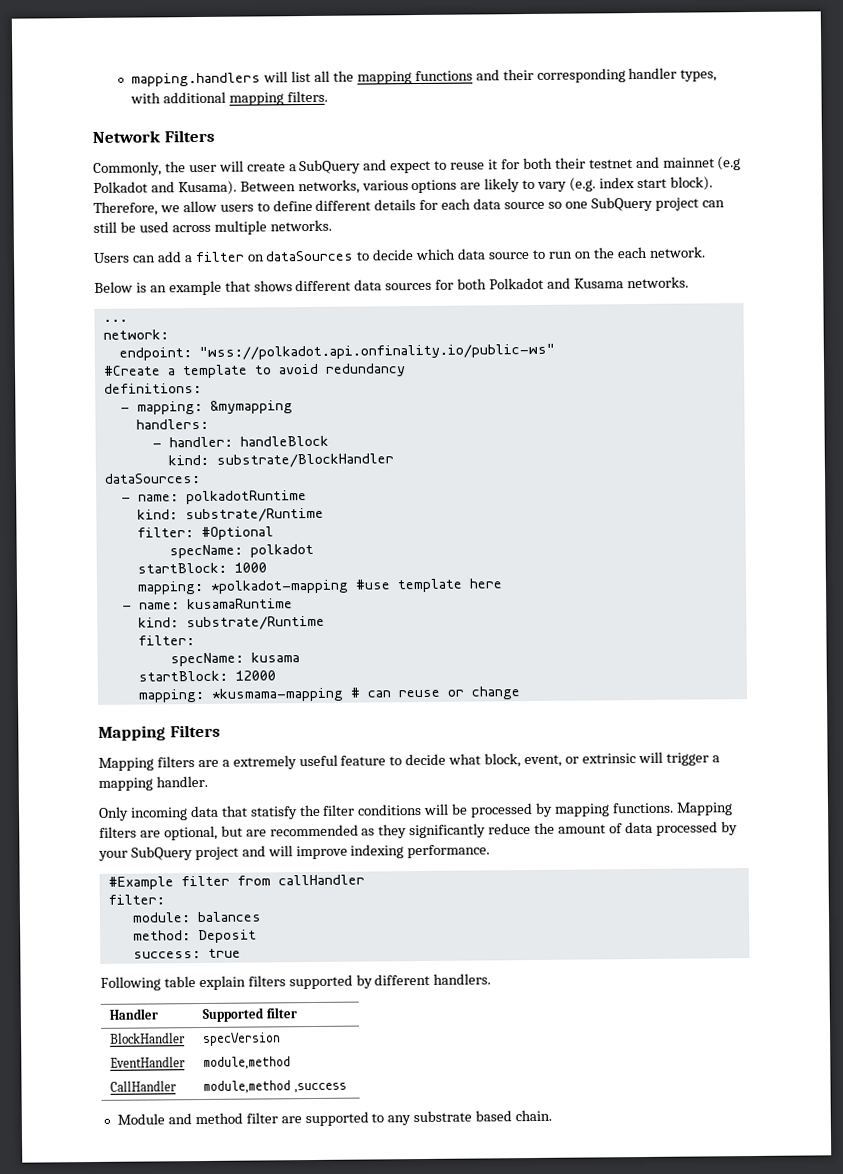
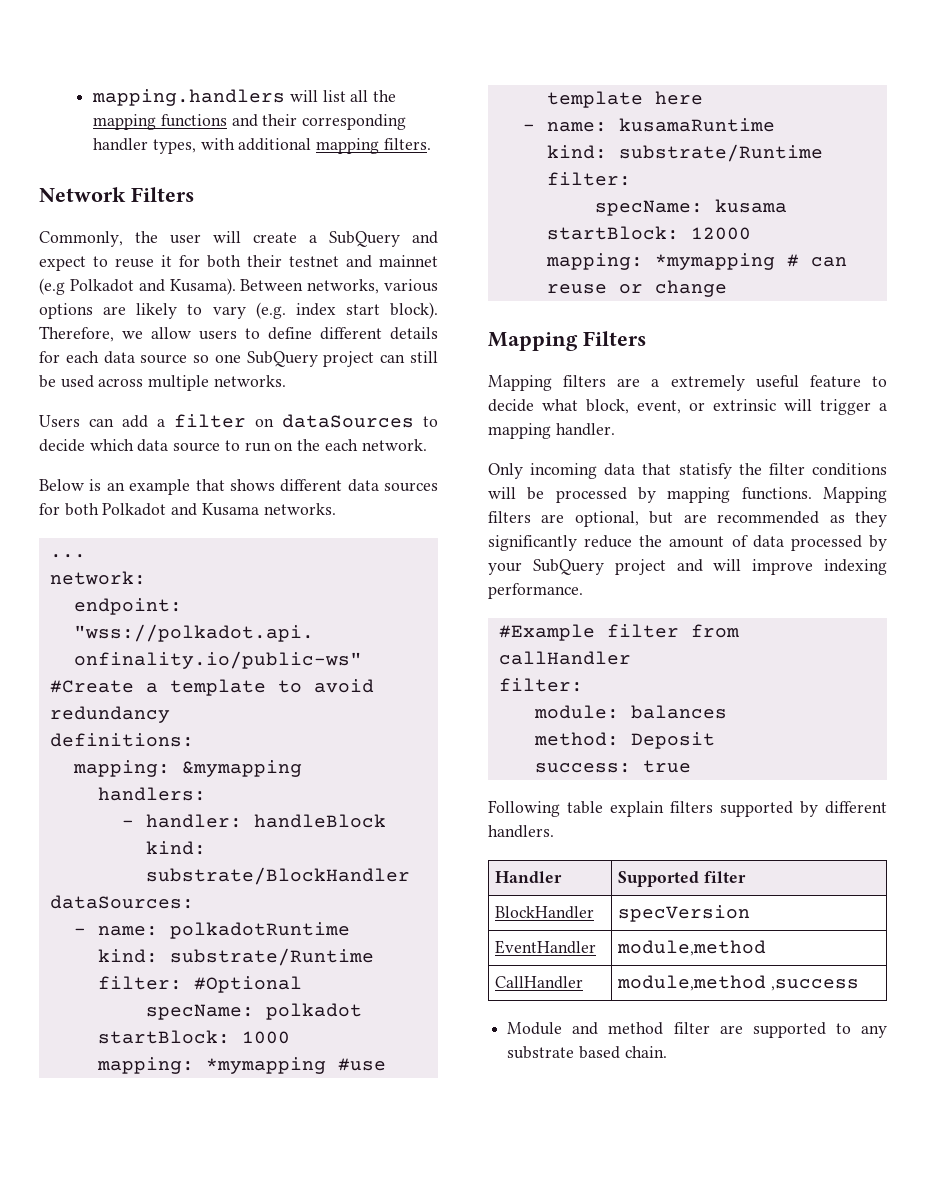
- - mapping: &mymapping
+ mapping: &mymapping
- mapping: *polkadot-mapping #use template here
+ mapping: *mymapping #use template here
- mapping: *kusmama-mapping # can reuse or change
+ mapping: *mymapping # can reuse or change

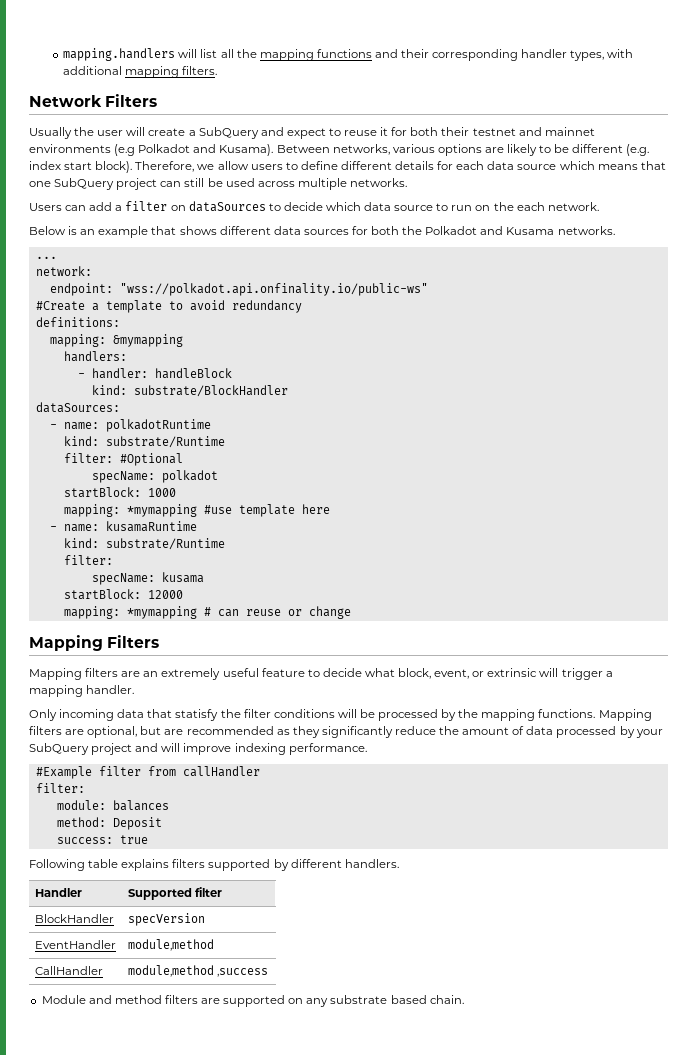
- Commonly, the user will create a SubQuery and expect to reuse it for both their testnet and mainnet (e.g Polkadot and Kusama).
+ Usually the user will create a SubQuery and expect to reuse it for both their testnet and mainnet environments (e.g Polkadot and Kusama).
- Between networks, various options are likely to vary (e.g. index start block).
+ Between networks, various options are likely to be different (e.g. index start block).
- Therefore, we allow users to define different details for each data source so one SubQuery project can still be used across multiple networks.
+ Therefore, we allow users to define different details for each data source which means that one SubQuery project can still be used across multiple networks.
- Below is an example that shows different data sources for both Polkadot and Kusama networks.
+ Below is an example that shows different data sources for both the Polkadot and Kusama networks.
- Mapping filters are a extremely useful feature to decide what block, event, or extrinsic will trigger a mapping handler.
+ Mapping filters are an extremely useful feature to decide what block, event, or extrinsic will trigger a mapping handler.
- Only incoming data that statisfy the filter conditions will be processed by mapping functions.
+ Only incoming data that statisfy the filter conditions will be processed by the mapping functions.
- Following table explain filters supported by different handlers.
+ Following table explains filters supported by different handlers.
- Module and method filter are supported to any substrate based chain.
+ Module and method filters are supported on any substrate based chain.

